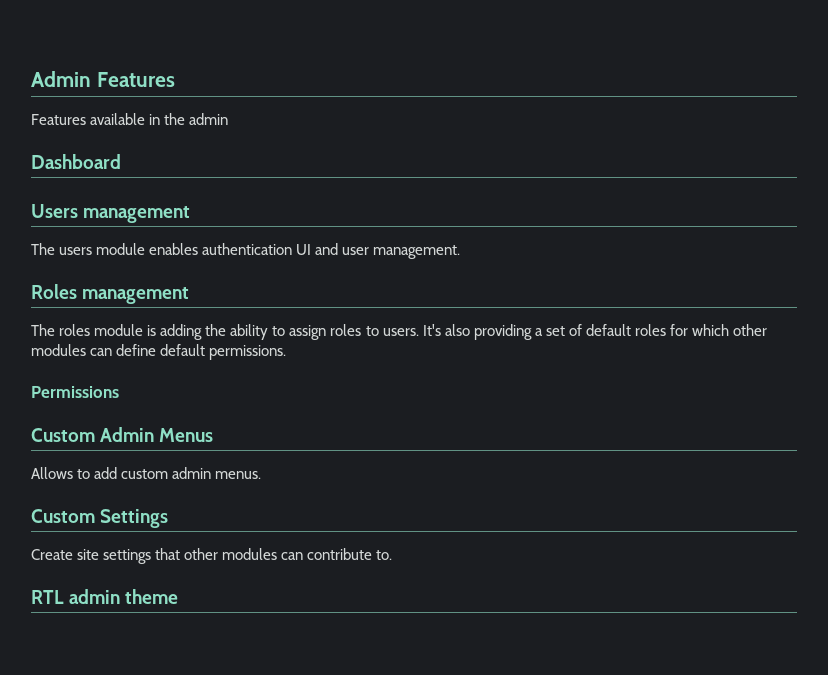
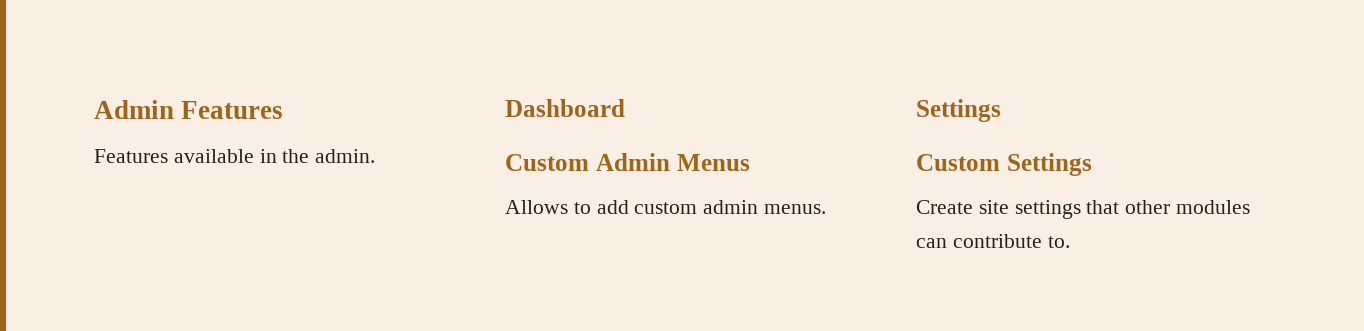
- Features available in the admin
+ Features available in the admin.
- Users management
- The users module enables authentication UI and user management.
- Roles management
- The roles module is adding the ability to assign roles to users. It's also providing a set of default roles for which other modules can define default permissions.
- Permissions
  Allows to add custom admin menus.
+ Settings
- RTL admin theme

